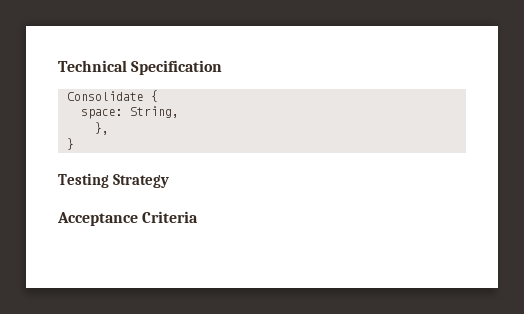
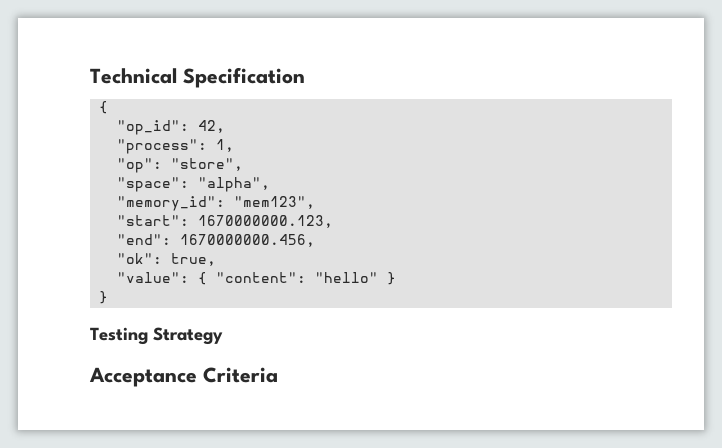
  Technical Specification
- Consolidate {
+ {
- space: String,
- },
+ "op_id": 42,
+ "process": 1,
+ "op": "store",
+ "space": "alpha",
+ "memory_id": "mem123",
+ "start": 1670000000.123,
+ "end": 1670000000.456,
+ "ok": true,
+ "value": { "content": "hello" }

